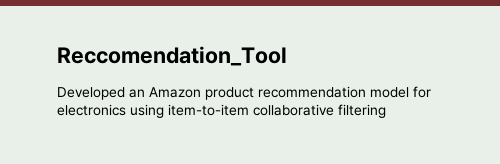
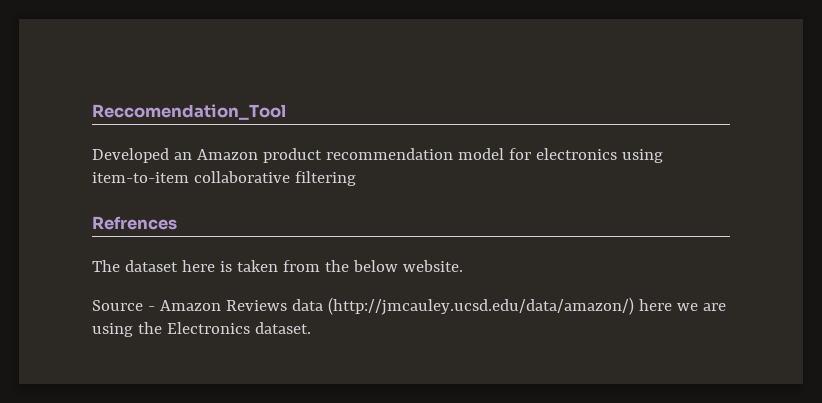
+ Refrences
+ The dataset here is taken from the below website.
+ Source - Amazon Reviews data (http://jmcauley.ucsd.edu/data/amazon/) here we are using the Electronics dataset.

